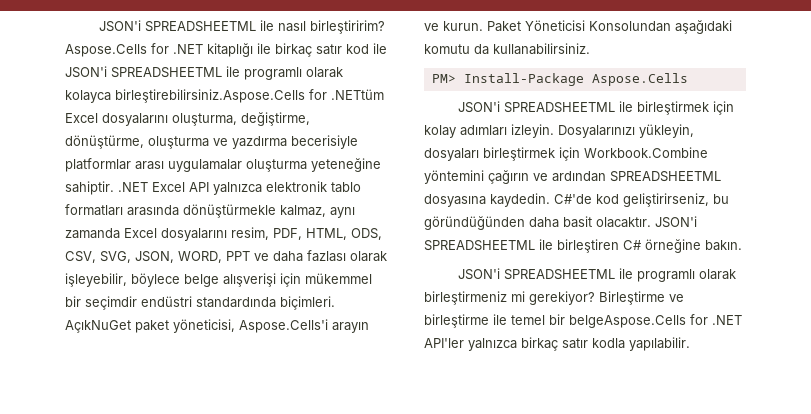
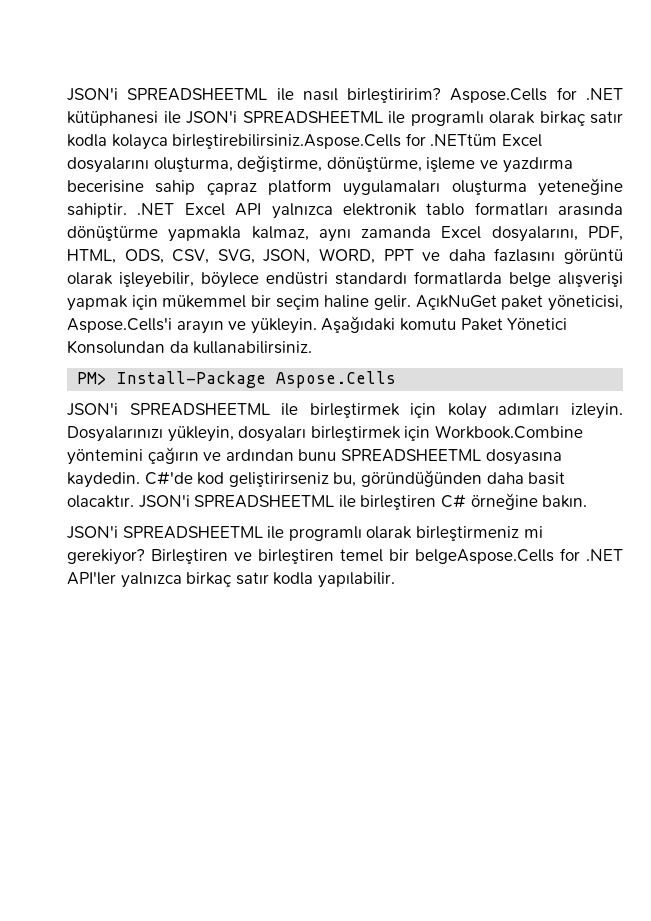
- Aspose.Cells for .NET kitaplığı ile birkaç satır kod ile JSON'i SPREADSHEETML ile programlı olarak kolayca birleştirebilirsiniz.Aspose.Cells for .NETtüm Excel dosyalarını oluşturma, değiştirme, dönüştürme, oluşturma ve yazdırma becerisiyle platformlar arası uygulamalar oluşturma yeteneğine sahiptir. .NET Excel API yalnızca elektronik tablo formatları arasında dönüştürmekle kalmaz, aynı zamanda Excel dosyalarını resim, PDF, HTML, ODS, CSV, SVG, JSON, WORD, PPT ve daha fazlası olarak işleyebilir, böylece belge alışverişi için mükemmel bir seçimdir endüstri standardında biçimleri.
+ Aspose.Cells for .NET kütüphanesi ile JSON'i SPREADSHEETML ile programlı olarak birkaç satır kodla kolayca birleştirebilirsiniz.Aspose.Cells for .NETtüm Excel dosyalarını oluşturma, değiştirme, dönüştürme, işleme ve yazdırma becerisine sahip çapraz platform uygulamaları oluşturma yeteneğine sahiptir. .NET Excel API yalnızca elektronik tablo formatları arasında dönüştürme yapmakla kalmaz, aynı zamanda Excel dosyalarını, PDF, HTML, ODS, CSV, SVG, JSON, WORD, PPT ve daha fazlasını görüntü olarak işleyebilir, böylece endüstri standardı formatlarda belge alışverişi yapmak için mükemmel bir seçim haline gelir.
- AçıkNuGet paket yöneticisi, Aspose.Cells'i arayın ve kurun. Paket Yöneticisi Konsolundan aşağıdaki komutu da kullanabilirsiniz.
+ AçıkNuGet paket yöneticisi, Aspose.Cells'i arayın ve yükleyin. Aşağıdaki komutu Paket Yönetici Konsolundan da kullanabilirsiniz.
- Dosyalarınızı yükleyin, dosyaları birleştirmek için Workbook.Combine yöntemini çağırın ve ardından SPREADSHEETML dosyasına kaydedin.
+ Dosyalarınızı yükleyin, dosyaları birleştirmek için Workbook.Combine yöntemini çağırın ve ardından bunu SPREADSHEETML dosyasına kaydedin.
- C#'de kod geliştirirseniz, bu göründüğünden daha basit olacaktır.
+ C#'de kod geliştirirseniz bu, göründüğünden daha basit olacaktır.
- Birleştirme ve birleştirme ile temel bir belgeAspose.Cells for .NET API'ler yalnızca birkaç satır kodla yapılabilir.
+ Birleştiren ve birleştiren temel bir belgeAspose.Cells for .NET API'ler yalnızca birkaç satır kodla yapılabilir.

